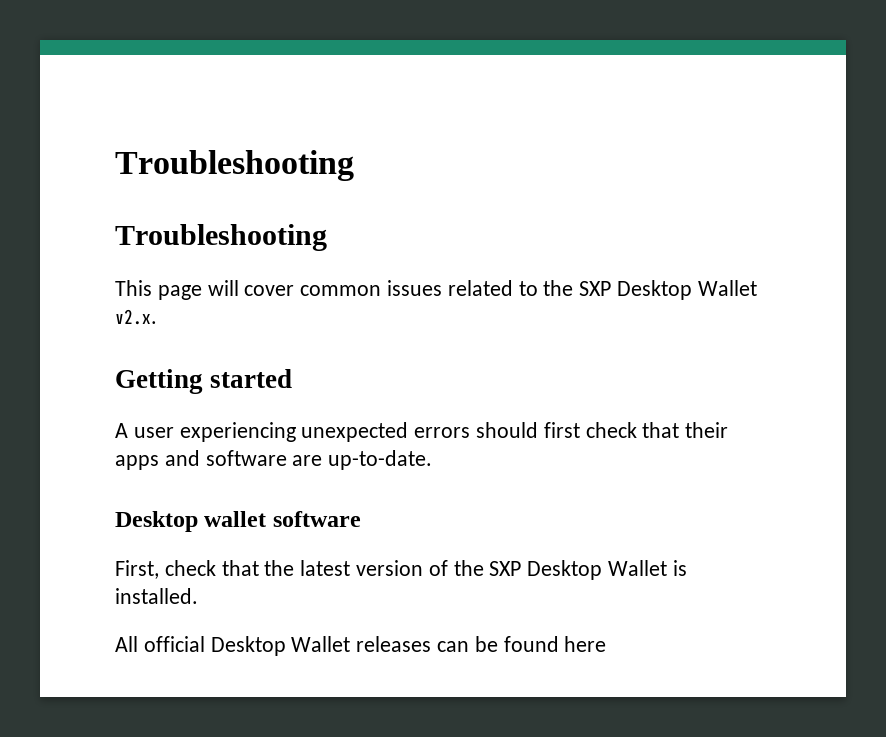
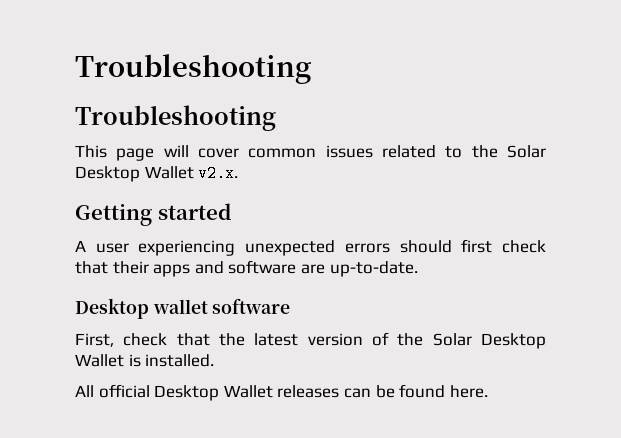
- This page will cover common issues related to the SXP Desktop Wallet v2.x.
+ This page will cover common issues related to the Solar Desktop Wallet v2.x.
- First, check that the latest version of the SXP Desktop Wallet is installed.
+ First, check that the latest version of the Solar Desktop Wallet is installed.
- All official Desktop Wallet releases can be found here
+ All official Desktop Wallet releases can be found here.

